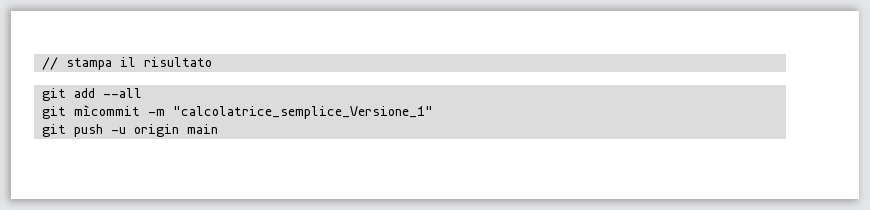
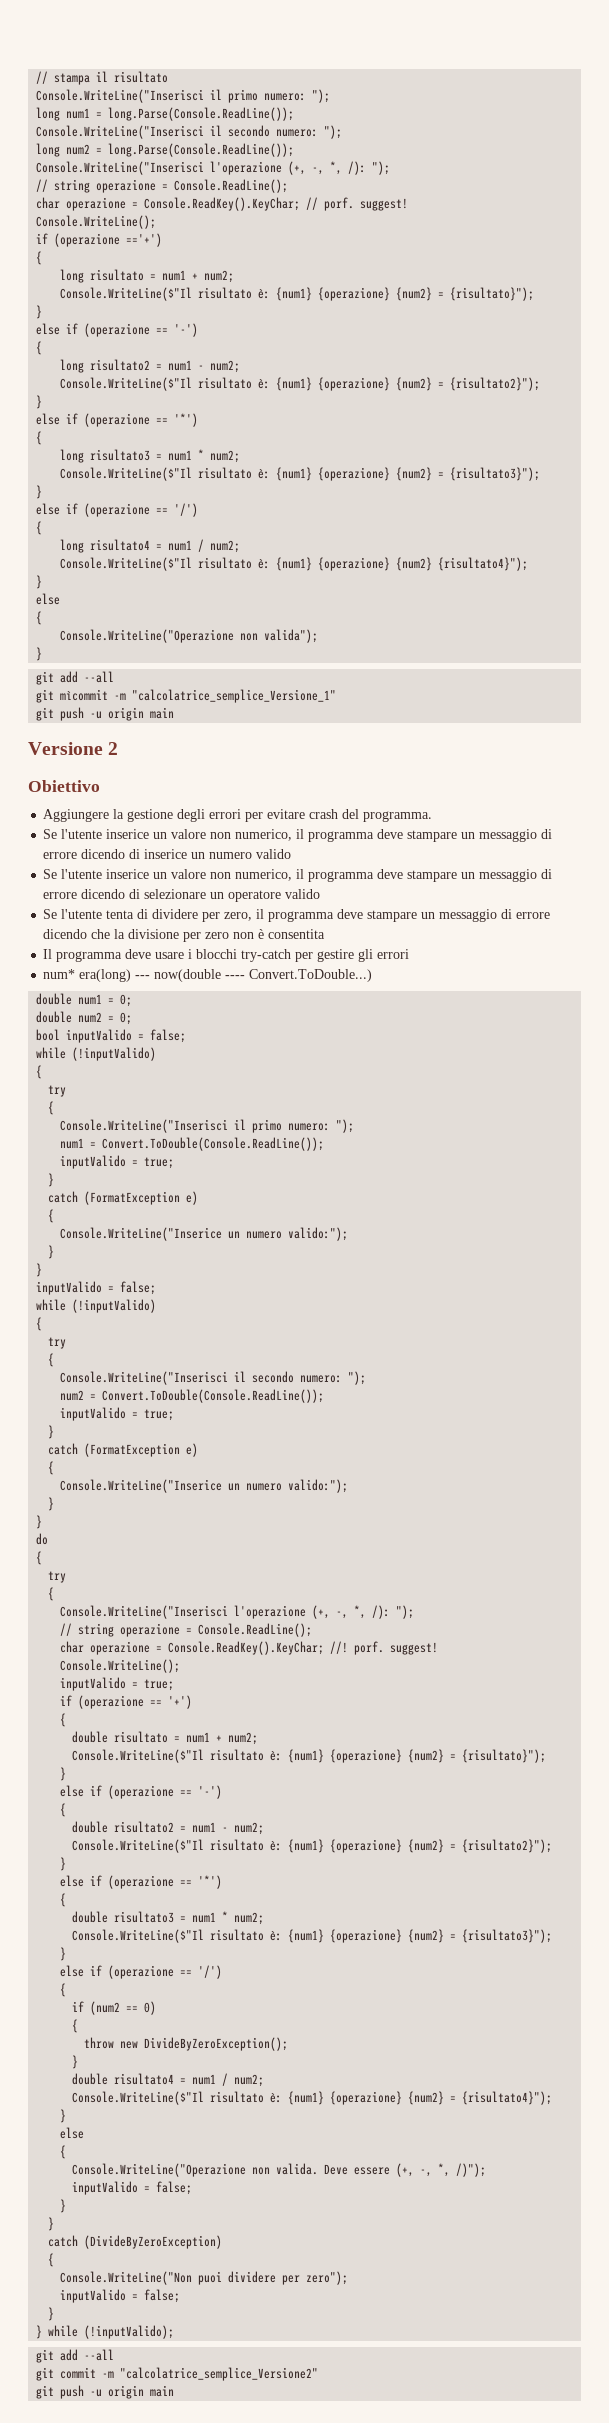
  // stampa il risultato
+ Console.WriteLine("Inserisci il primo numero: ");
+ long num1 = long.Parse(Console.ReadLine());
+ Console.WriteLine("Inserisci il secondo numero: ");
+ long num2 = long.Parse(Console.ReadLine());
+ Console.WriteLine("Inserisci l'operazione (+, -, *, /): ");
+ // string operazione = Console.ReadLine();
+ char operazione = Console.ReadKey().KeyChar; // porf. suggest!
+ Console.WriteLine();
+ if (operazione =='+')
+ {
+ long risultato = num1 + num2;
+ Console.WriteLine($"Il risultato è: {num1} {operazione} {num2} = {risultato}");
+ }
+ else if (operazione == '-')
+ {
+ long risultato2 = num1 - num2;
+ Console.WriteLine($"Il risultato è: {num1} {operazione} {num2} = {risultato2}");
+ }
+ else if (operazione == '*')
+ {
+ long risultato3 = num1 * num2;
+ Console.WriteLine($"Il risultato è: {num1} {operazione} {num2} = {risultato3}");
+ }
+ else if (operazione == '/')
+ {
+ long risultato4 = num1 / num2;
+ Console.WriteLine($"Il risultato è: {num1} {operazione} {num2} {risultato4}");
+ }
+ else
+ {
+ Console.WriteLine("Operazione non valida");
+ }
+ Versione 2
+ Obiettivo
+ Aggiungere la gestione degli errori per evitare crash del programma.
+ Se l'utente inserice un valore non numerico, il programma deve stampare un messaggio di errore dicendo di inserice un numero valido
+ Se l'utente inserice un valore non numerico, il programma deve stampare un messaggio di errore dicendo di selezionare un operatore valido
+ Se l'utente tenta di dividere per zero, il programma deve stampare un messaggio di errore dicendo che la divisione per zero non è consentita
+ Il programma deve usare i blocchi try-catch per gestire gli errori
+ num* era(long) --- now(double ---- Convert.ToDouble...)
+ double num1 = 0;
+ double num2 = 0;
+ bool inputValido = false;
+ while (!inputValido)
+ {
+ try
+ {
+ Console.WriteLine("Inserisci il primo numero: ");
+ num1 = Convert.ToDouble(Console.ReadLine());
+ inputValido = true;
+ }
+ catch (FormatException e)
+ {
+ Console.WriteLine("Inserice un numero valido:");
+ }
+ }
+ inputValido = false;
+ while (!inputValido)
+ {
+ try
+ {
+ Console.WriteLine("Inserisci il secondo numero: ");
+ num2 = Convert.ToDouble(Console.ReadLine());
+ inputValido = true;
+ }
+ catch (FormatException e)
+ {
+ Console.WriteLine("Inserice un numero valido:");
+ }
+ }
+ do
+ {
+ try
+ {
+ Console.WriteLine("Inserisci l'operazione (+, -, *, /): ");
+ // string operazione = Console.ReadLine();
+ char operazione = Console.ReadKey().KeyChar; //! porf. suggest!
+ Console.WriteLine();
+ inputValido = true;
+ if (operazione == '+')
+ {
+ double risultato = num1 + num2;
+ Console.WriteLine($"Il risultato è: {num1} {operazione} {num2} = {risultato}");
+ }
+ else if (operazione == '-')
+ {
+ double risultato2 = num1 - num2;
+ Console.WriteLine($"Il risultato è: {num1} {operazione} {num2} = {risultato2}");
+ }
+ else if (operazione == '*')
+ {
+ double risultato3 = num1 * num2;
+ Console.WriteLine($"Il risultato è: {num1} {operazione} {num2} = {risultato3}");
+ }
+ else if (operazione == '/')
+ {
+ if (num2 == 0)
+ {
+ throw new DivideByZeroException();
+ }
+ double risultato4 = num1 / num2;
+ Console.WriteLine($"Il risultato è: {num1} {operazione} {num2} = {risultato4}");
+ }
+ else
+ {
+ Console.WriteLine("Operazione non valida. Deve essere (+, -, *, /)");
+ inputValido = false;
+ }
+ }
+ catch (DivideByZeroException)
+ {
+ Console.WriteLine("Non puoi dividere per zero");
+ inputValido = false;
+ }
+ } while (!inputValido);
+ git add --all
+ git commit -m "calcolatrice_semplice_Versione2"
+ git push -u origin main

